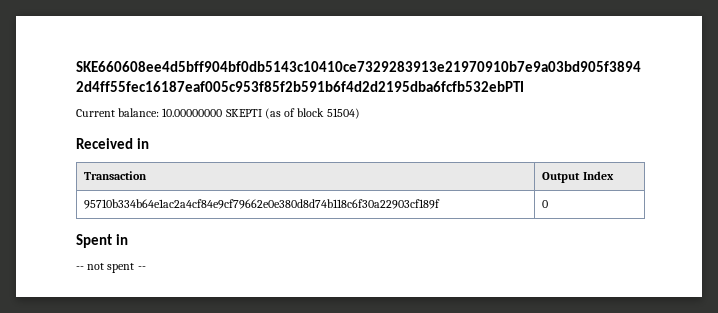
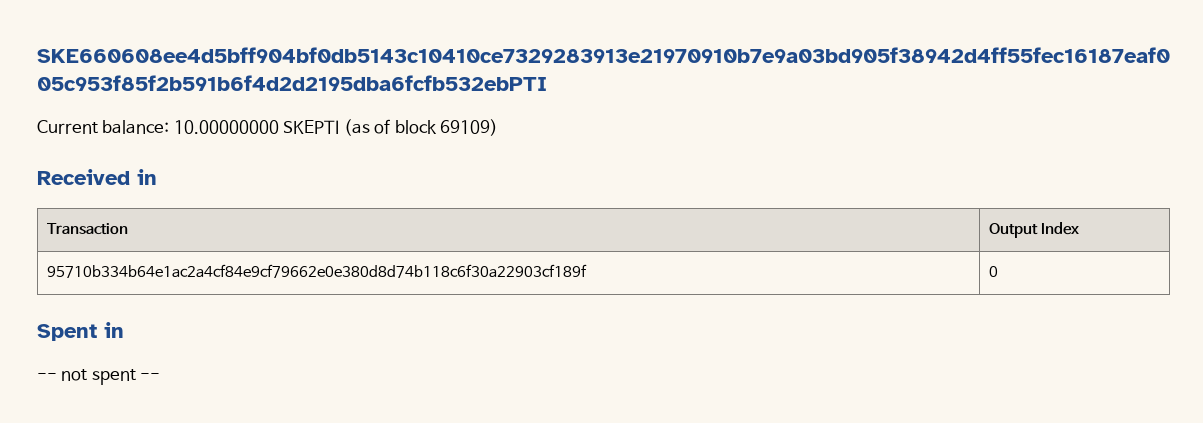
- Current balance: 10.00000000 SKEPTI (as of block 51504)
+ Current balance: 10.00000000 SKEPTI (as of block 69109)

